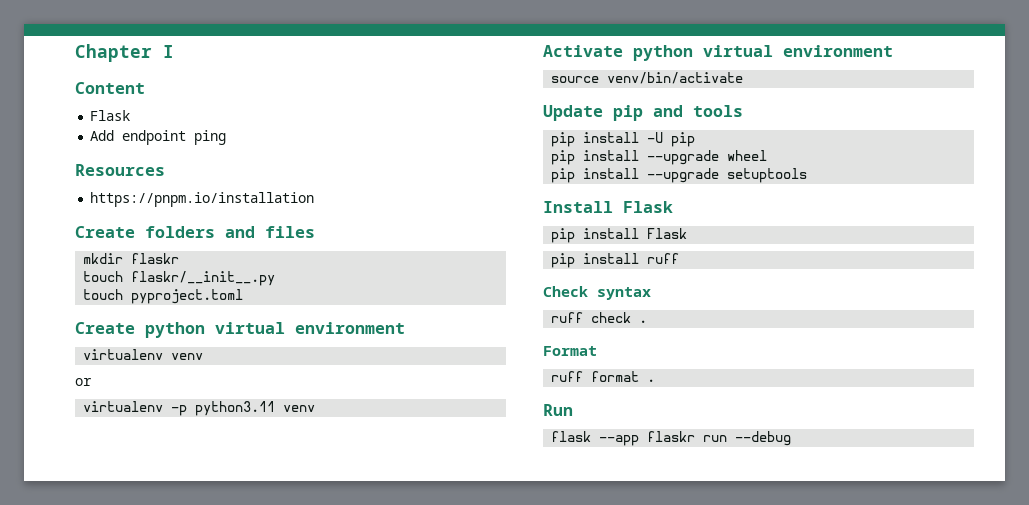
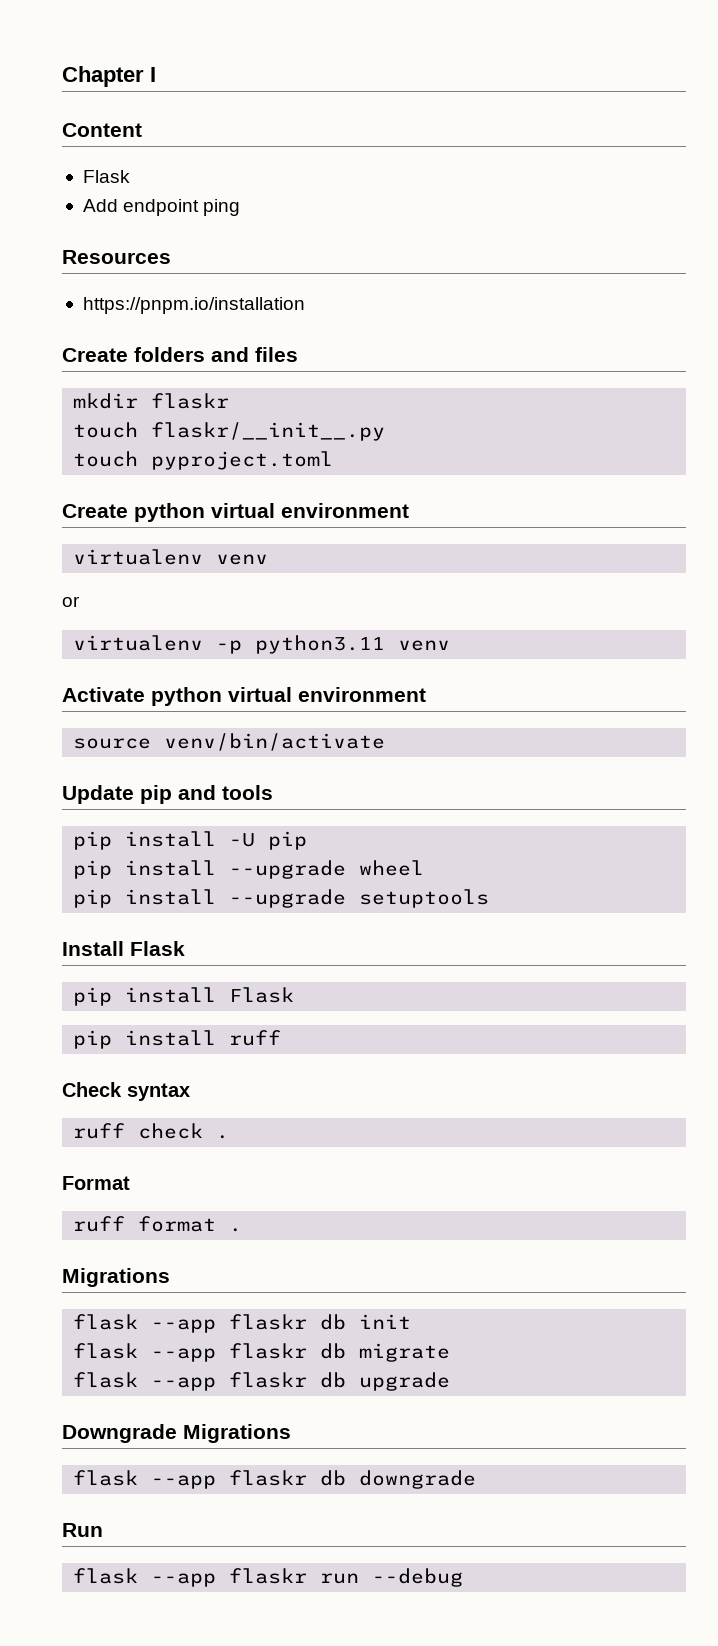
  ruff format .
+ Migrations
+ flask --app flaskr db init
+ flask --app flaskr db migrate
+ flask --app flaskr db upgrade
+ Downgrade Migrations
+ flask --app flaskr db downgrade

